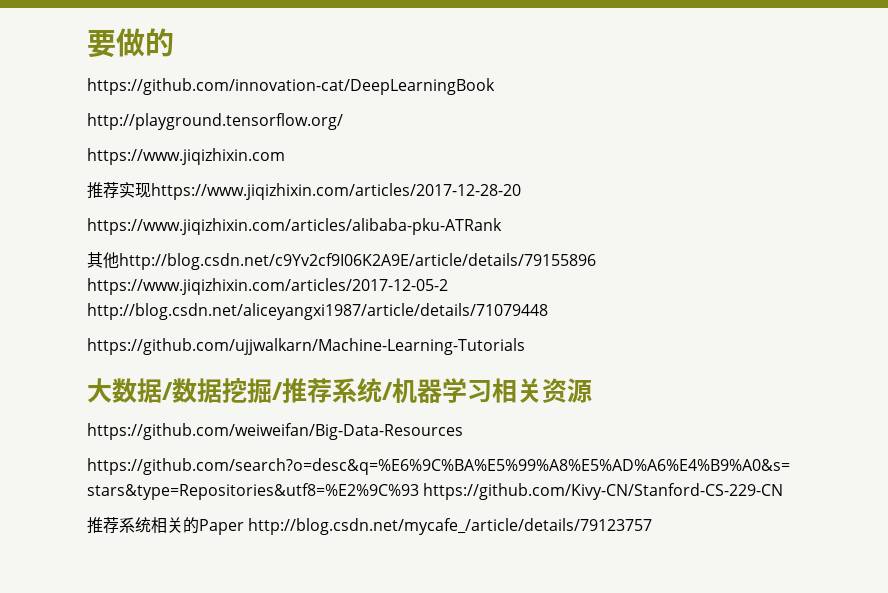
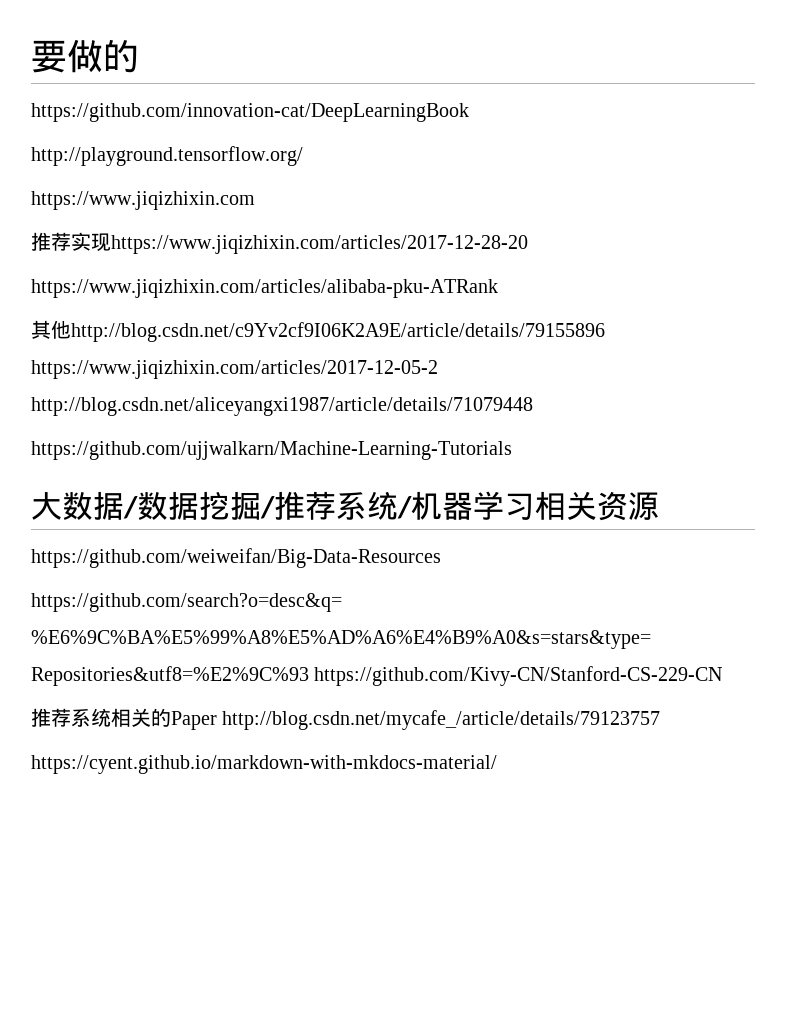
+ https://cyent.github.io/markdown-with-mkdocs-material/

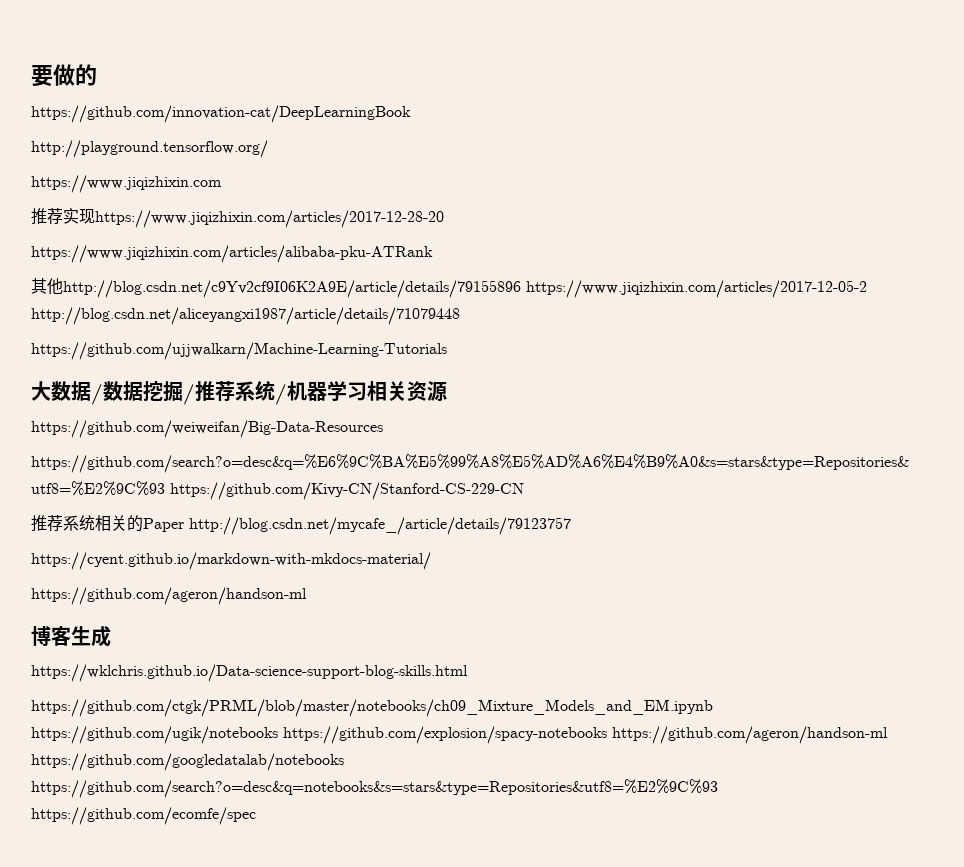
  https://cyent.github.io/markdown-with-mkdocs-material/
+ https://github.com/ageron/handson-ml
+ 博客生成
+ https://wklchris.github.io/Data-science-support-blog-skills.html
+ https://github.com/ctgk/PRML/blob/master/notebooks/ch09_Mixture_Models_and_EM.ipynb https://github.com/ugik/notebooks https://github.com/explosion/spacy-notebooks https://github.com/ageron/handson-ml https://github.com/googledatalab/notebooks https://github.com/search?o=desc&q=notebooks&s=stars&type=Repositories&utf8=%E2%9C%93 https://github.com/ecomfe/spec

